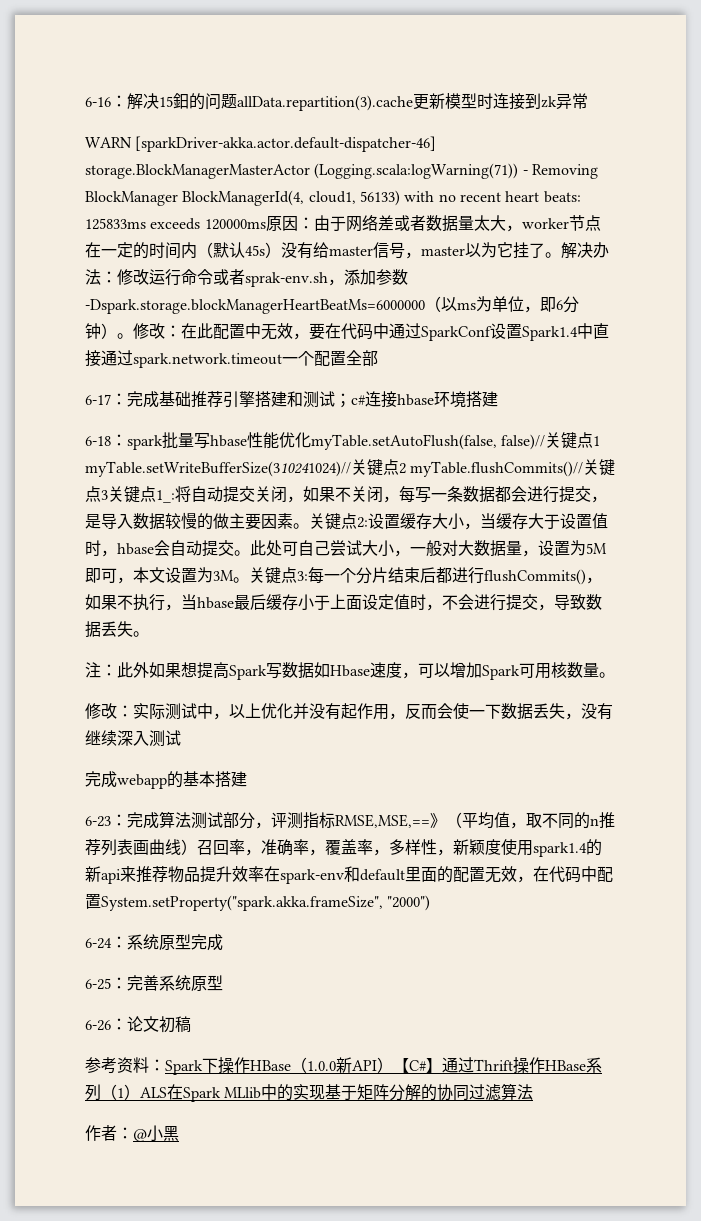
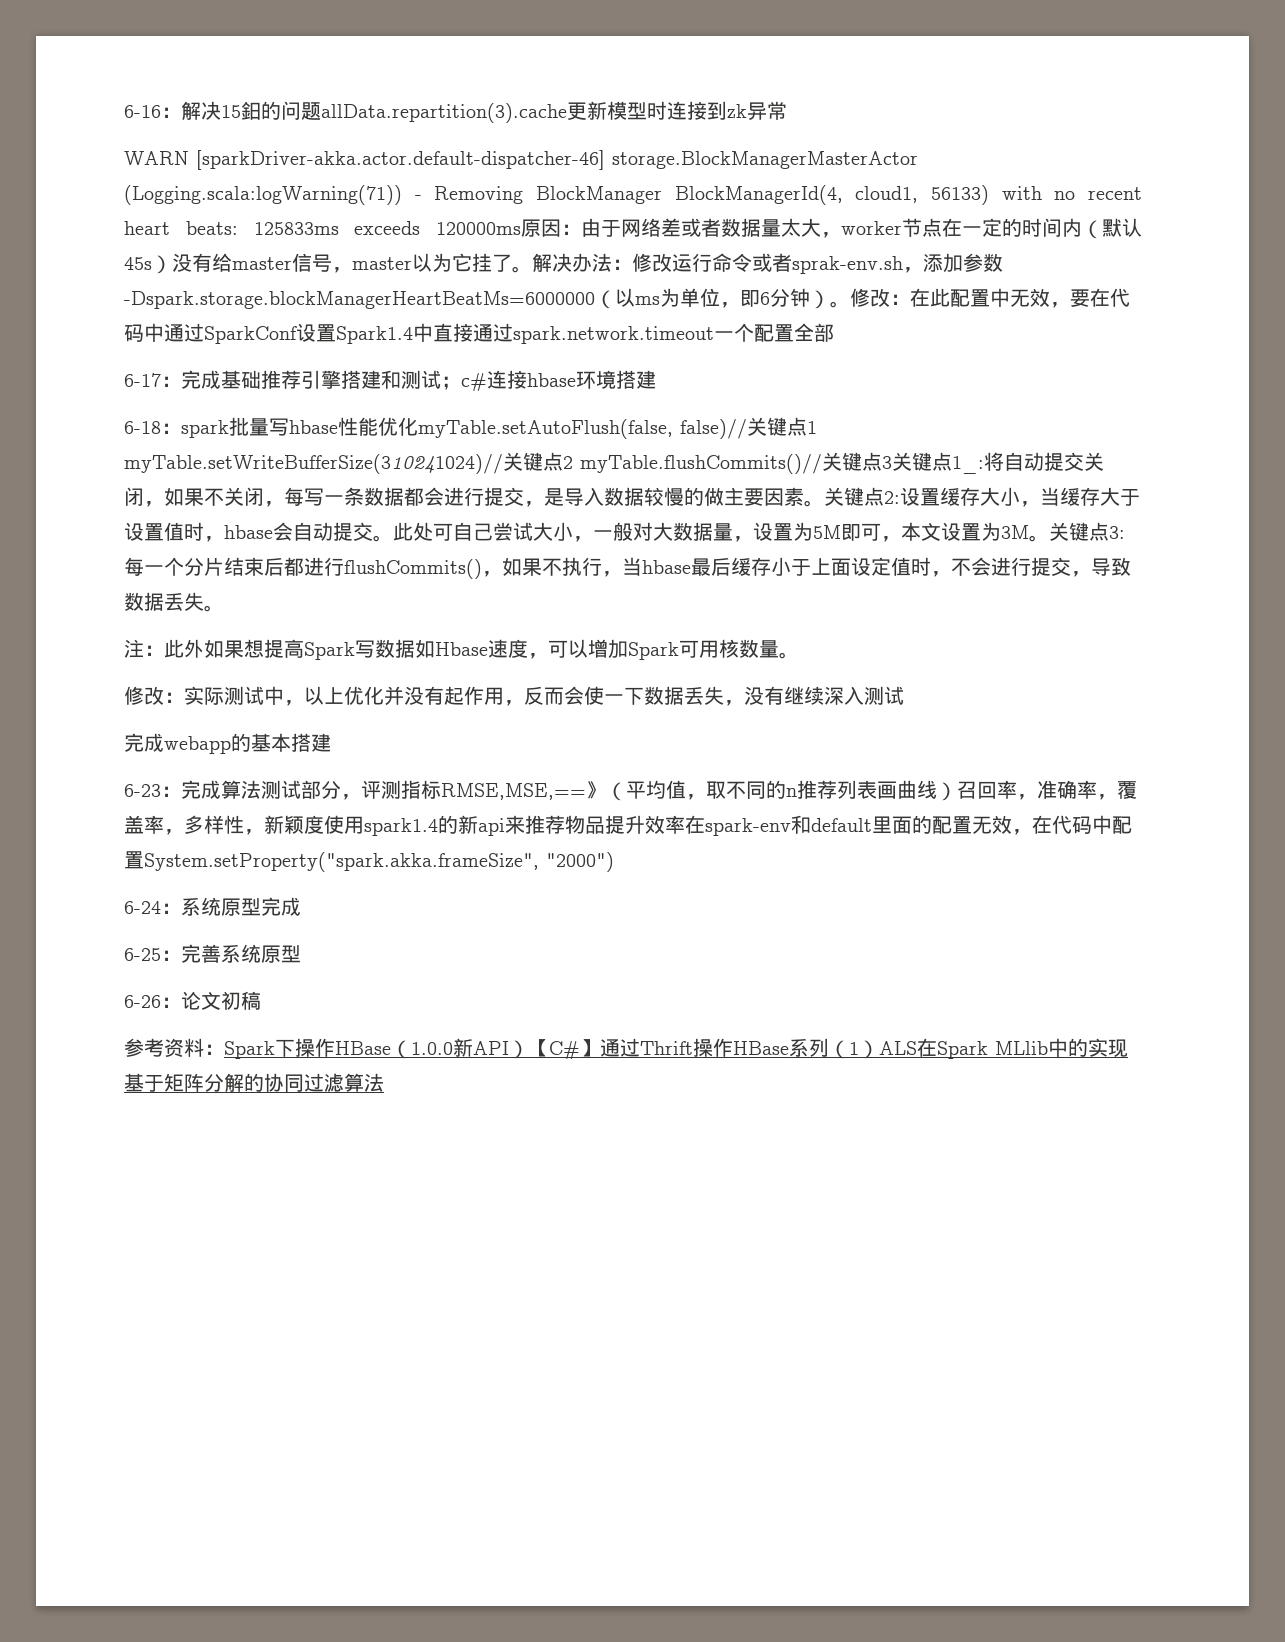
- 作者：@小黑

